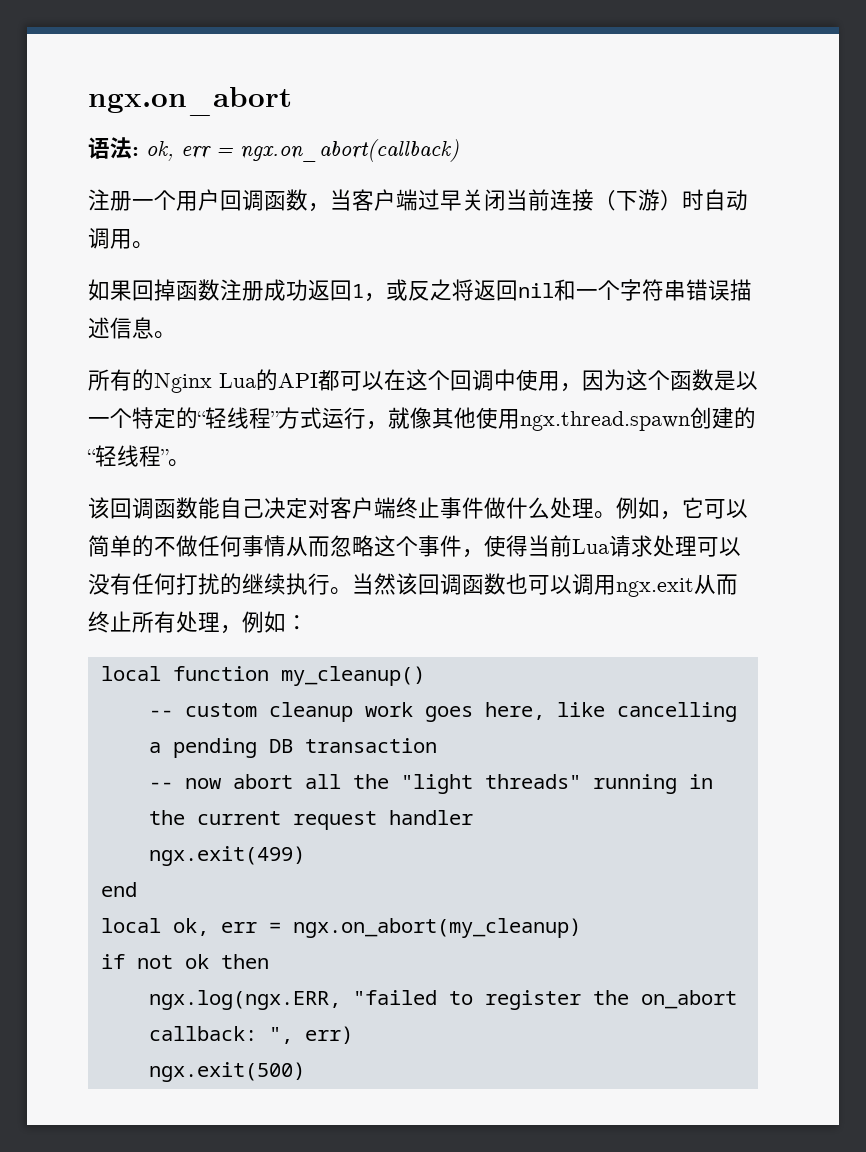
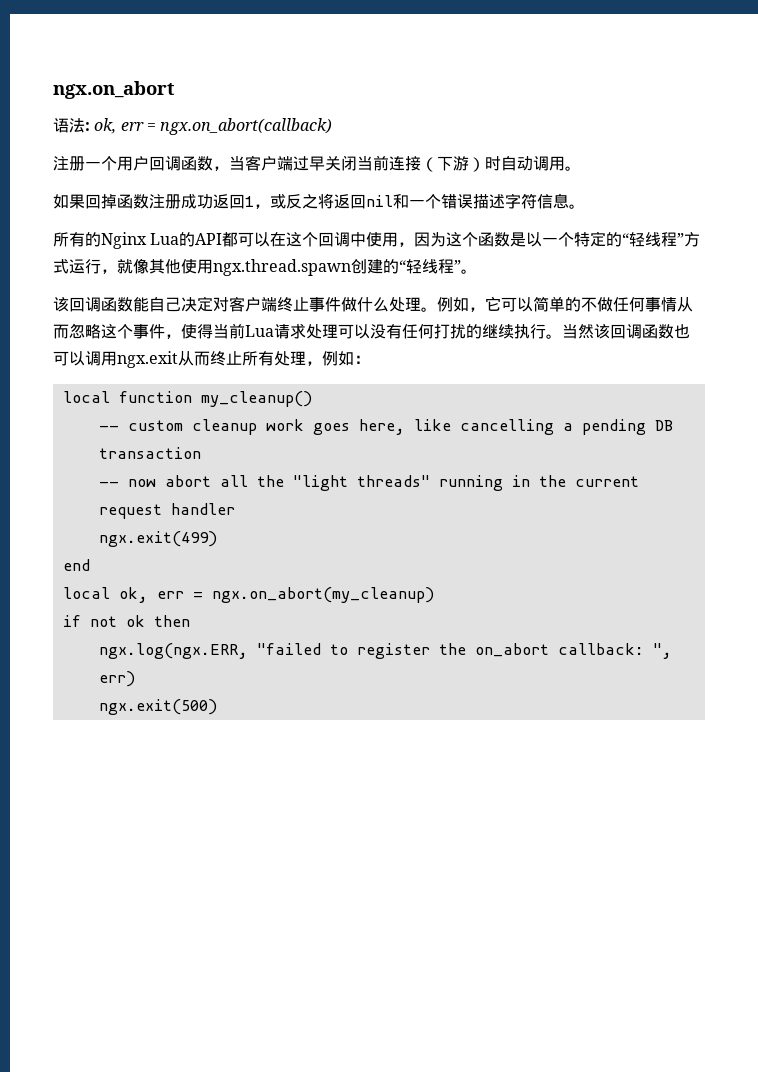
- 如果回掉函数注册成功返回1，或反之将返回nil和一个字符串错误描述信息。
+ 如果回掉函数注册成功返回1，或反之将返回nil和一个错误描述字符信息。

